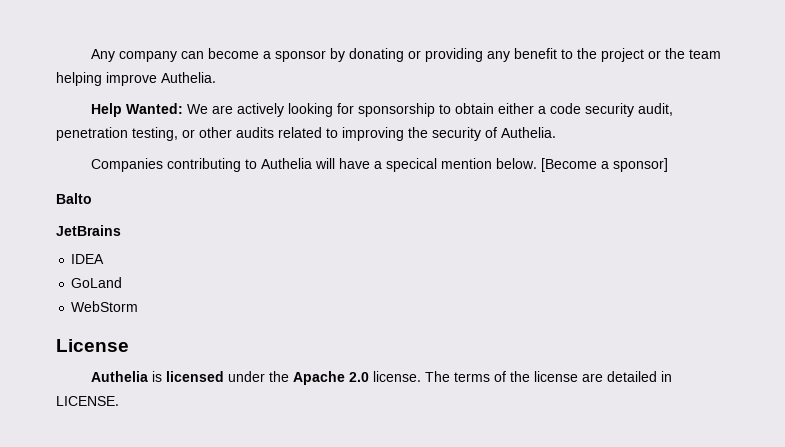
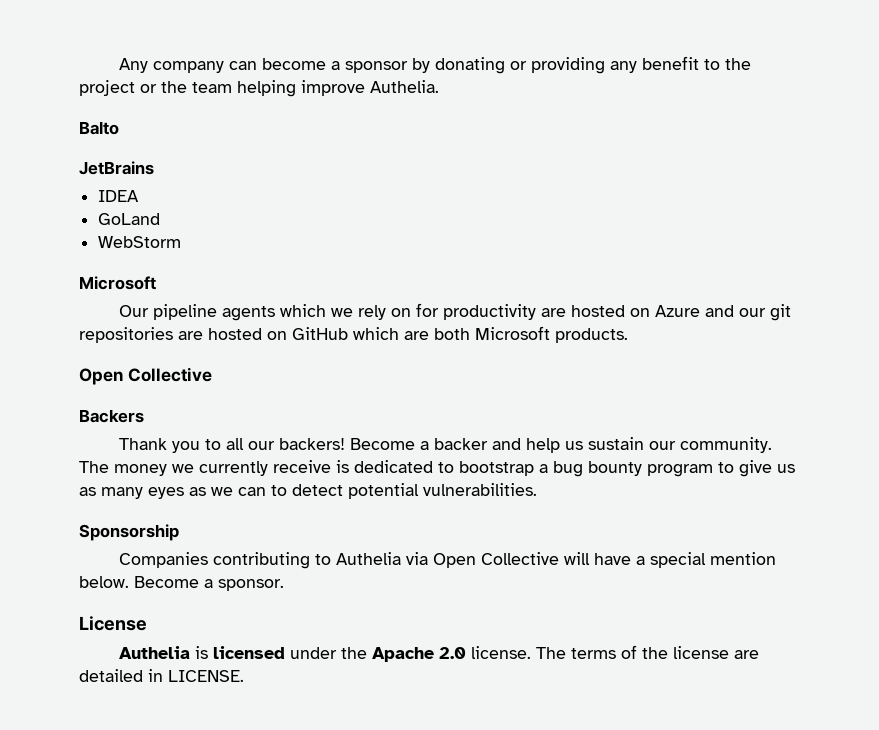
- Help Wanted: We are actively looking for sponsorship to obtain either a code security audit, penetration testing, or other audits related to improving the security of Authelia.
- Companies contributing to Authelia will have a specical mention below. [Become a sponsor]
  WebStorm
+ Microsoft
+ Our pipeline agents which we rely on for productivity are hosted on Azure and our git repositories are hosted on GitHub which are both Microsoft products.
+ Open Collective
+ Backers
+ Thank you to all our backers! Become a backer and help us sustain our community. The money we currently receive is dedicated to bootstrap a bug bounty program to give us as many eyes as we can to detect potential vulnerabilities.
+ Sponsorship
+ Companies contributing to Authelia via Open Collective will have a special mention below. Become a sponsor.

